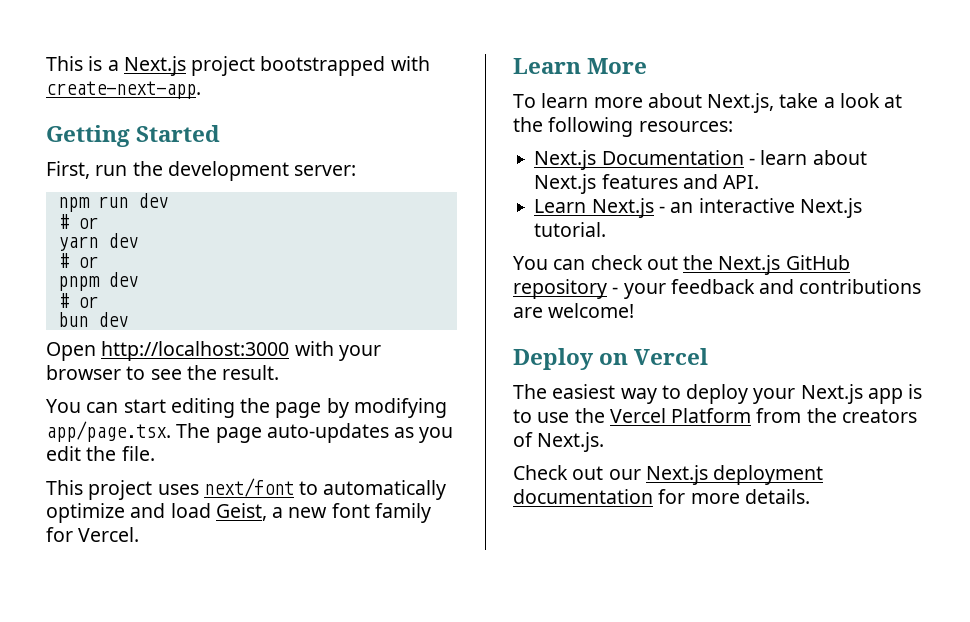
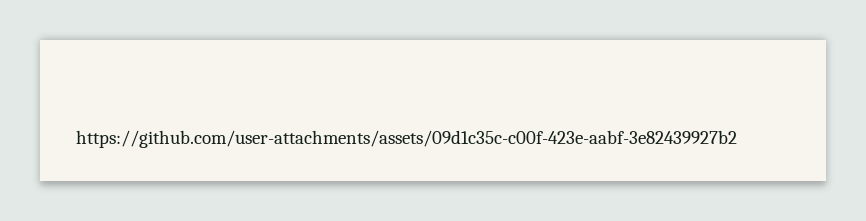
- This is a Next.js project bootstrapped with create-next-app.
- Getting Started
- First, run the development server:
- npm run dev
- # or
- yarn dev
- # or
- pnpm dev
- # or
- bun dev
- Open http://localhost:3000 with your browser to see the result.
- You can start editing the page by modifying app/page.tsx. The page auto-updates as you edit the file.
- This project uses next/font to automatically optimize and load Geist, a new font family for Vercel.
- Learn More
- To learn more about Next.js, take a look at the following resources:
- Next.js Documentation - learn about Next.js features and API.
- Learn Next.js - an interactive Next.js tutorial.
- You can check out the Next.js GitHub repository - your feedback and contributions are welcome!
- Deploy on Vercel
- The easiest way to deploy your Next.js app is to use the Vercel Platform from the creators of Next.js.
- Check out our Next.js deployment documentation for more details.
+ https://github.com/user-attachments/assets/09d1c35c-c00f-423e-aabf-3e82439927b2

